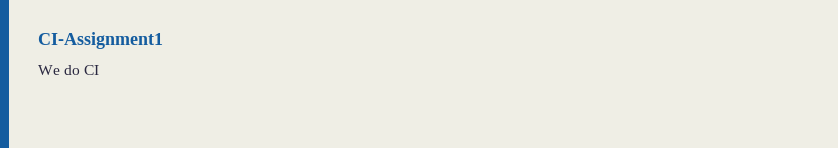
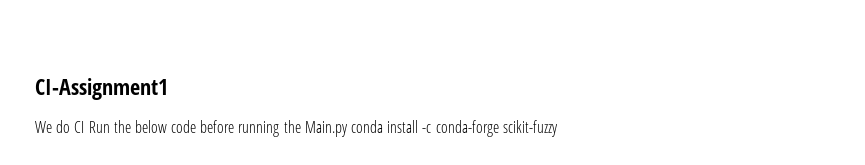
- We do CI
+ We do CI Run the below code before running the Main.py conda install -c conda-forge scikit-fuzzy

